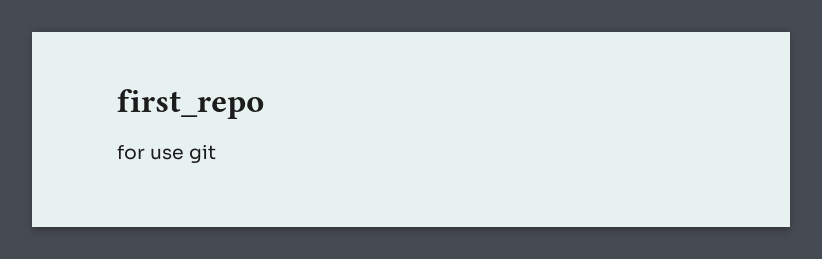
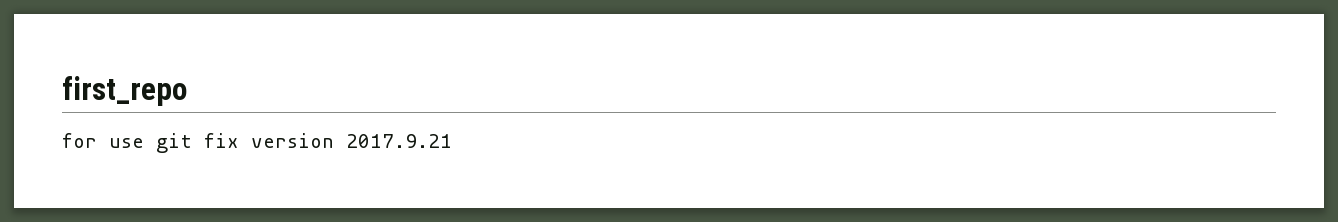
- for use git
+ for use git fix version 2017.9.21

